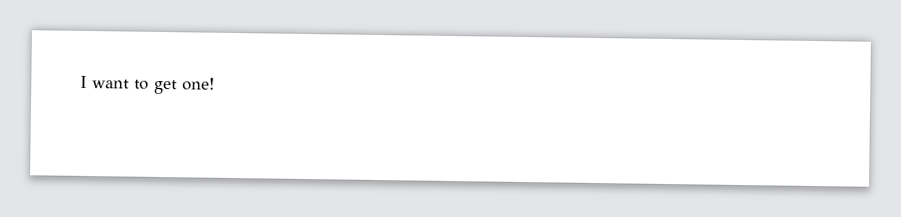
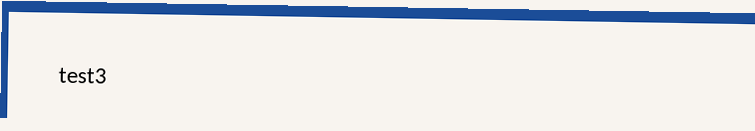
- I want to get one!
+ test3

